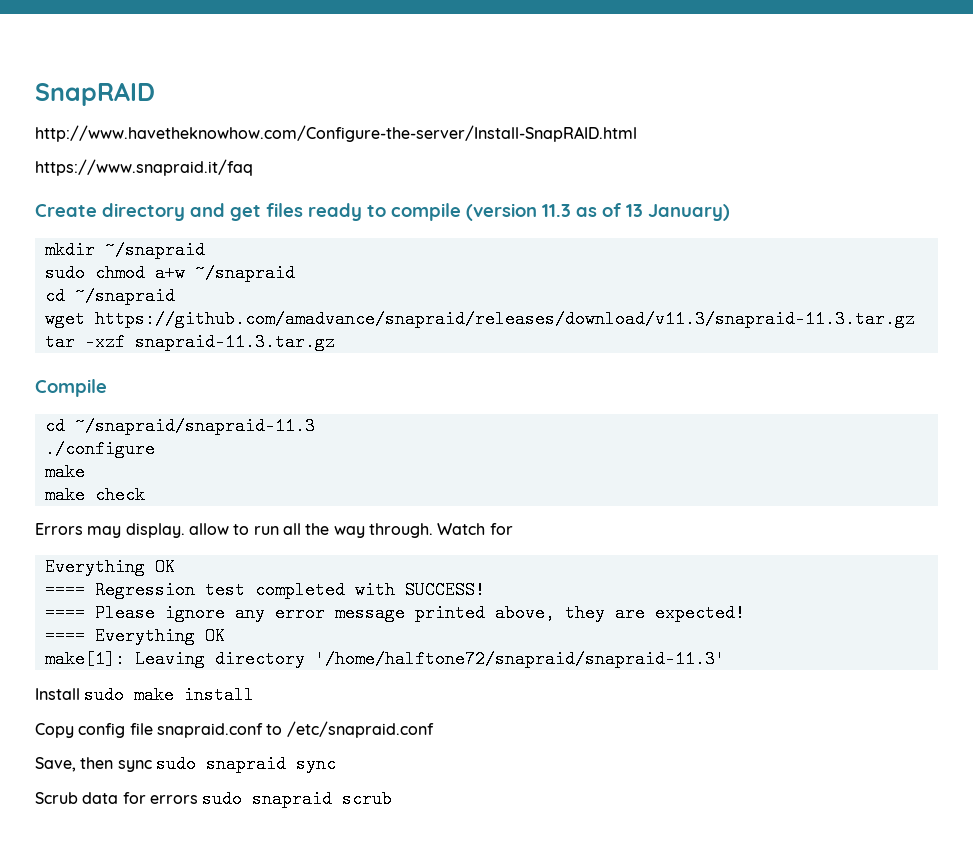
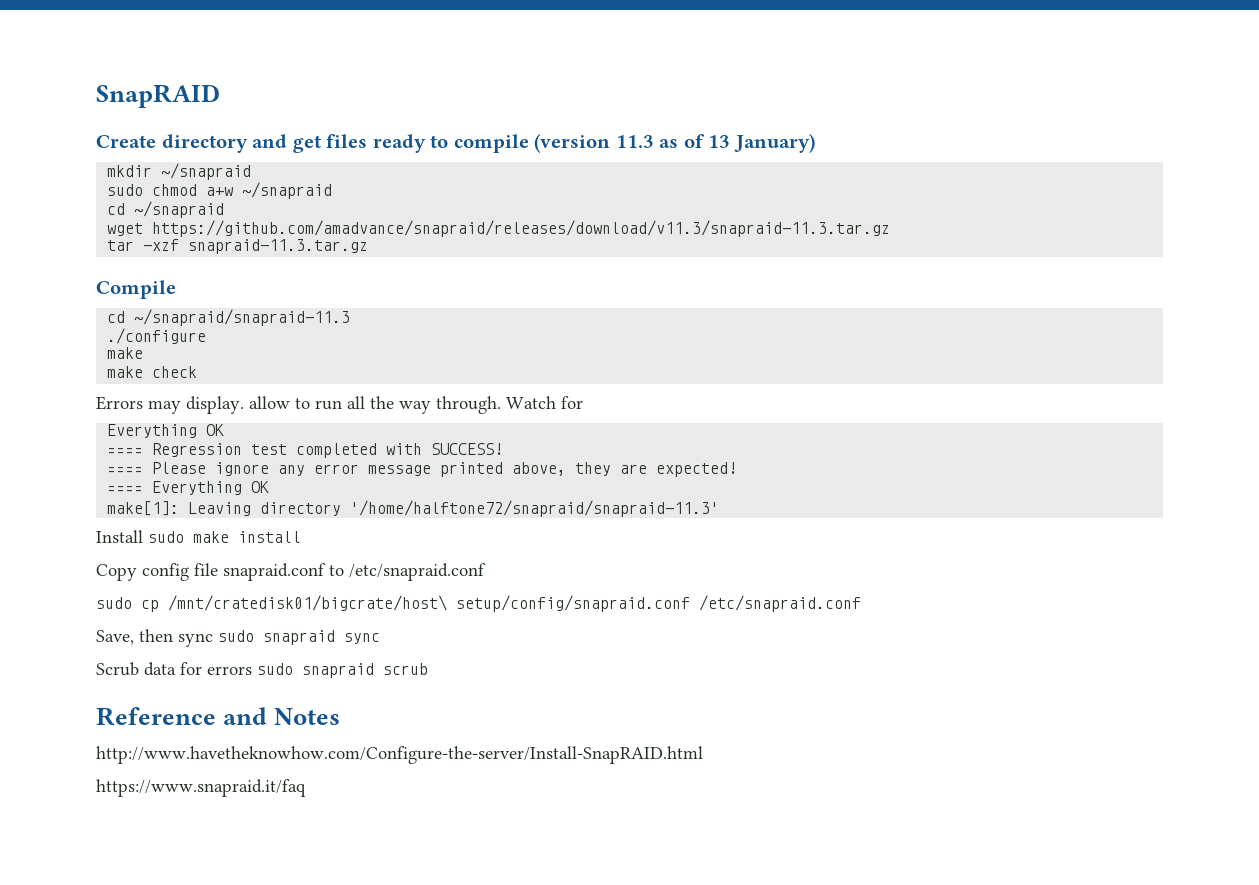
- http://www.havetheknowhow.com/Configure-the-server/Install-SnapRAID.html
- https://www.snapraid.it/faq
+ sudo cp /mnt/cratedisk01/bigcrate/host\ setup/config/snapraid.conf /etc/snapraid.conf
+ Reference and Notes
+ http://www.havetheknowhow.com/Configure-the-server/Install-SnapRAID.html
+ https://www.snapraid.it/faq

